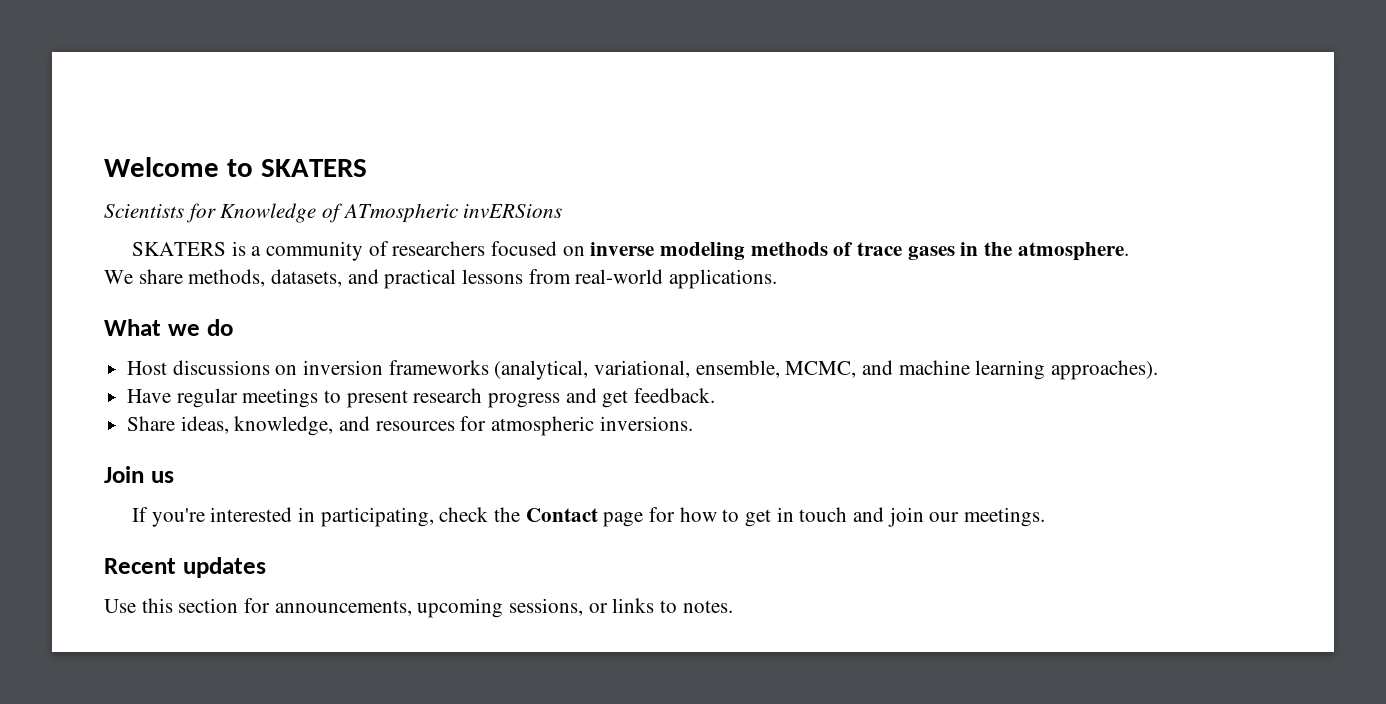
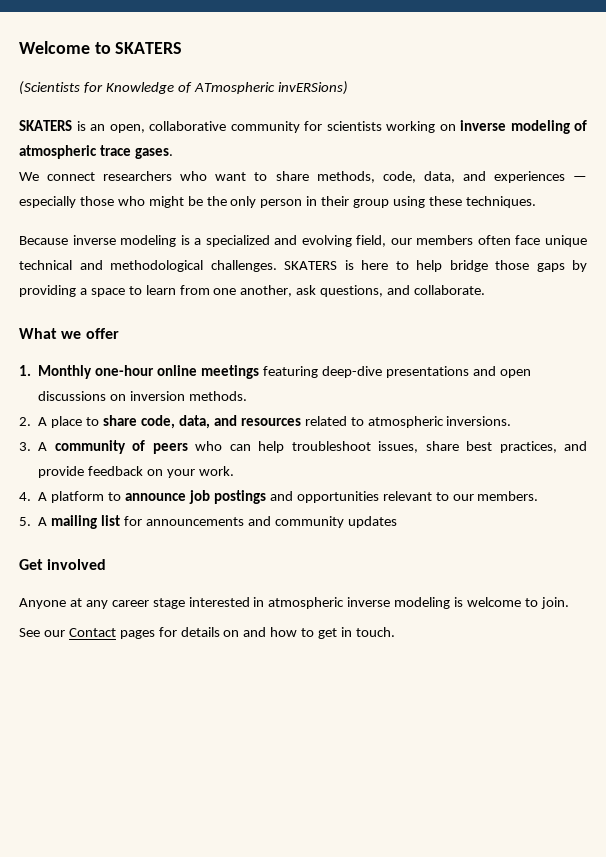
- Scientists for Knowledge of ATmospheric invERSions
- SKATERS is a community of researchers focused on inverse modeling methods of trace gases in the atmosphere.
- We share methods, datasets, and practical lessons from real-world applications.
- What we do
- Host discussions on inversion frameworks (analytical, variational, ensemble, MCMC, and machine learning approaches).
- Have regular meetings to present research progress and get feedback.
- Share ideas, knowledge, and resources for atmospheric inversions.
- Join us
- If you're interested in participating, check the Contact page for how to get in touch and join our meetings.
- Recent updates
- Use this section for announcements, upcoming sessions, or links to notes.
+ (Scientists for Knowledge of ATmospheric invERSions)
+ SKATERS is an open, collaborative community for scientists working on inverse modeling of atmospheric trace gases.
+ We connect researchers who want to share methods, code, data, and experiences — especially those who might be the only person in their group using these techniques.
+ Because inverse modeling is a specialized and evolving field, our members often face unique technical and methodological challenges. SKATERS is here to help bridge those gaps by providing a space to learn from one another, ask questions, and collaborate.
+ What we offer
+ 1. Monthly one-hour online meetings featuring deep-dive presentations and open discussions on inversion methods.
+ 2. A place to share code, data, and resources related to atmospheric inversions.
+ 3. A community of peers who can help troubleshoot issues, share best practices, and provide feedback on your work.
+ 4. A platform to announce job postings and opportunities relevant to our members.
+ 5. A mailing list for announcements and community updates
+ Get involved
+ Anyone at any career stage interested in atmospheric inverse modeling is welcome to join.
+ See our Contact pages for details on and how to get in touch.

